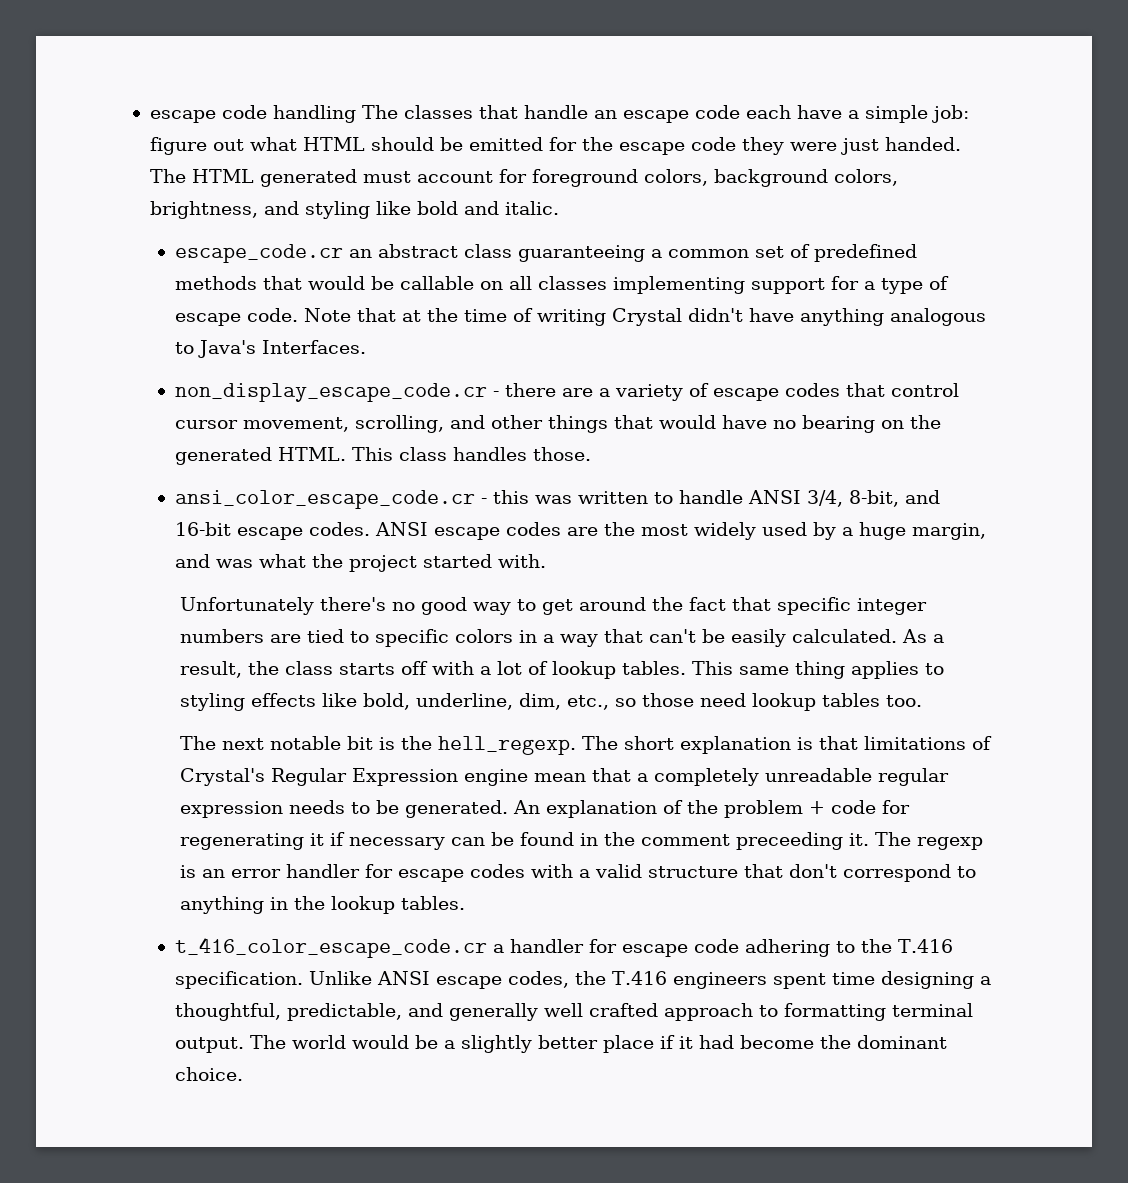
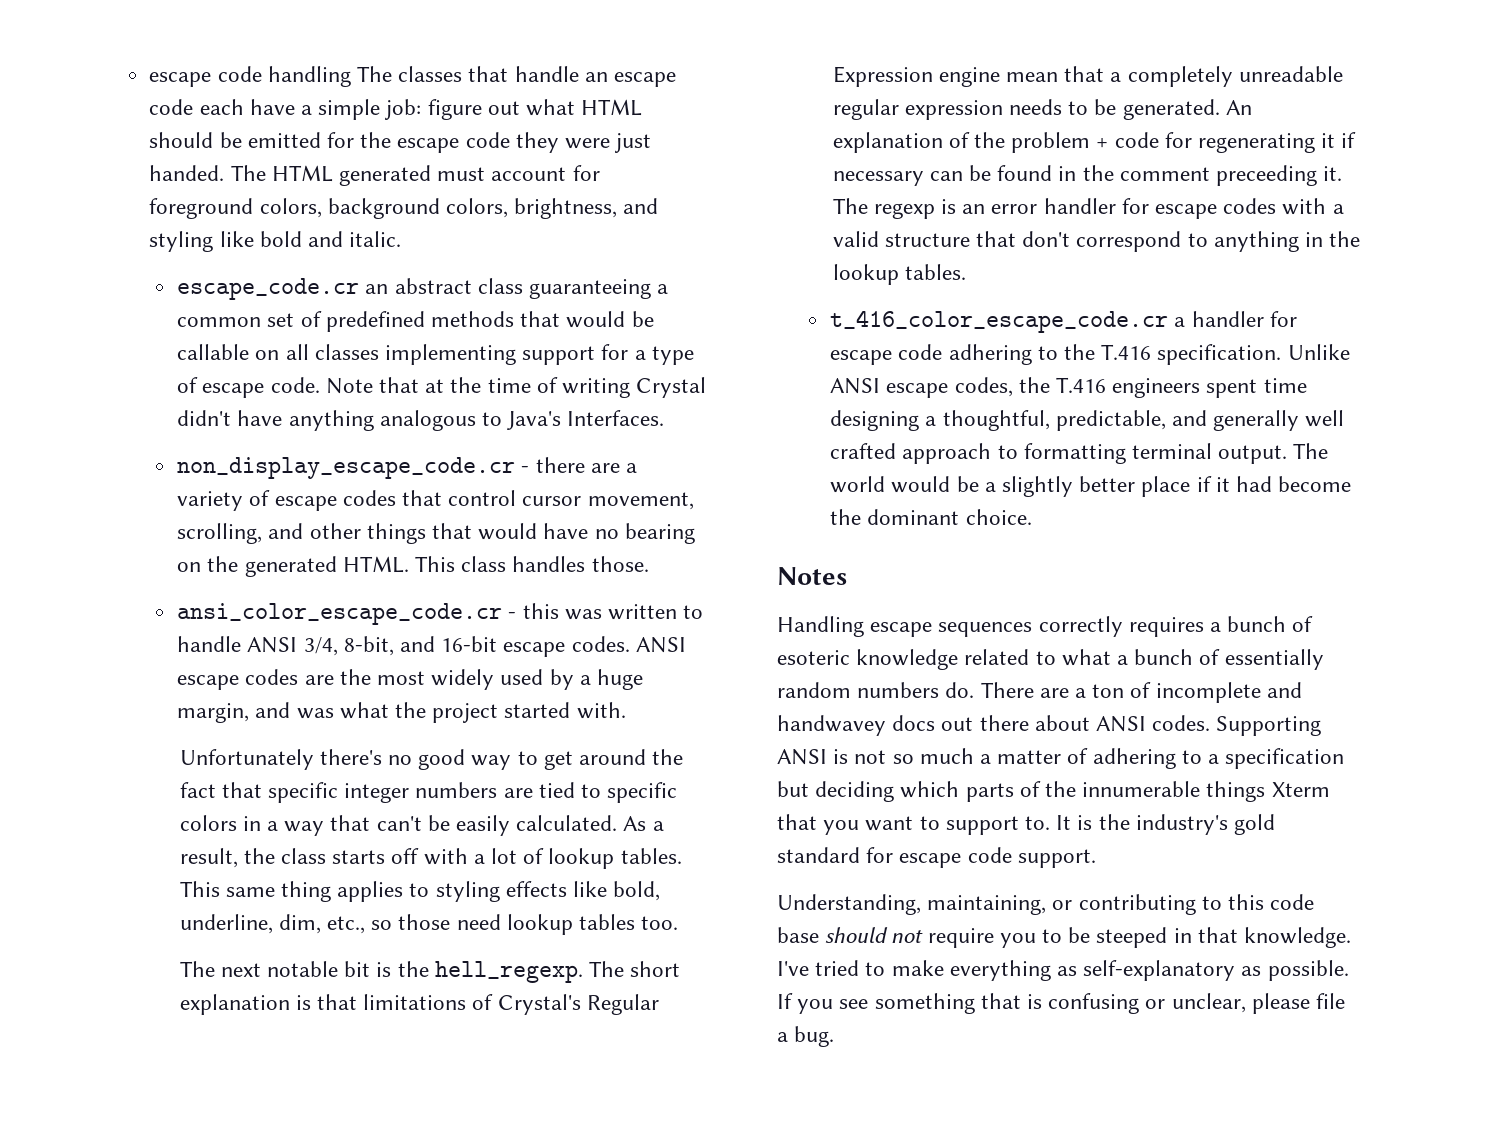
+ Notes
+ Handling escape sequences correctly requires a bunch of esoteric knowledge related to what a bunch of essentially random numbers do. There are a ton of incomplete and handwavey docs out there about ANSI codes. Supporting ANSI is not so much a matter of adhering to a specification but deciding which parts of the innumerable things Xterm that you want to support to. It is the industry's gold standard for escape code support.
+ Understanding, maintaining, or contributing to this code base should not require you to be steeped in that knowledge. I've tried to make everything as self-explanatory as possible. If you see something that is confusing or unclear, please file a bug.

